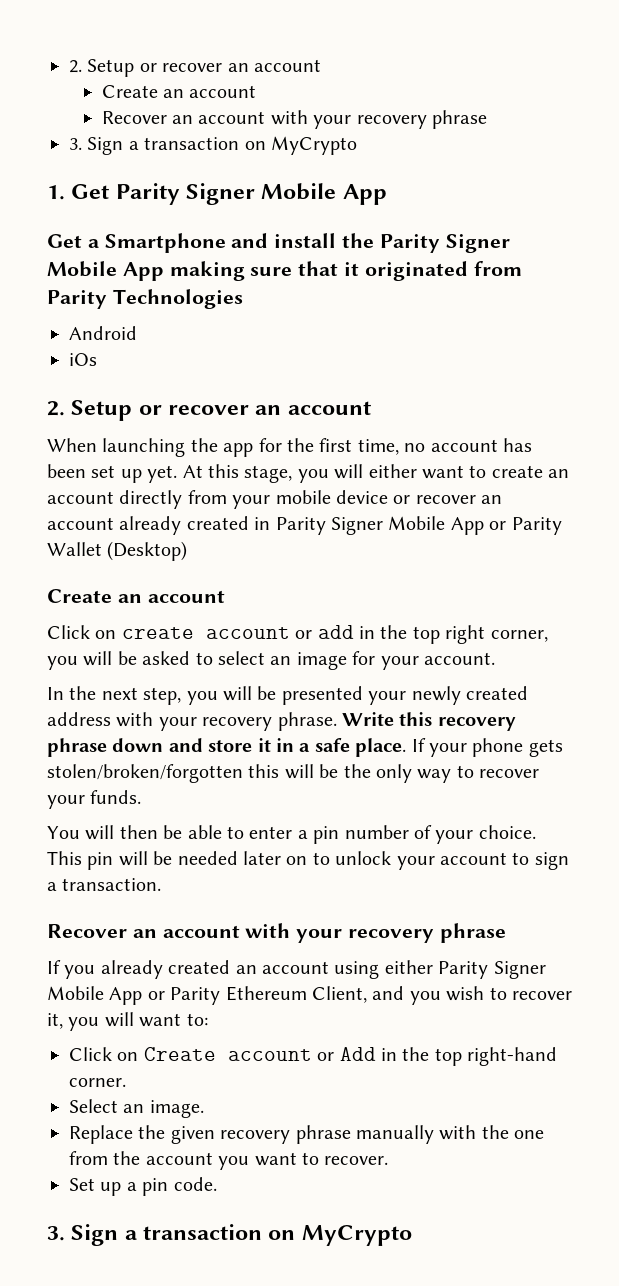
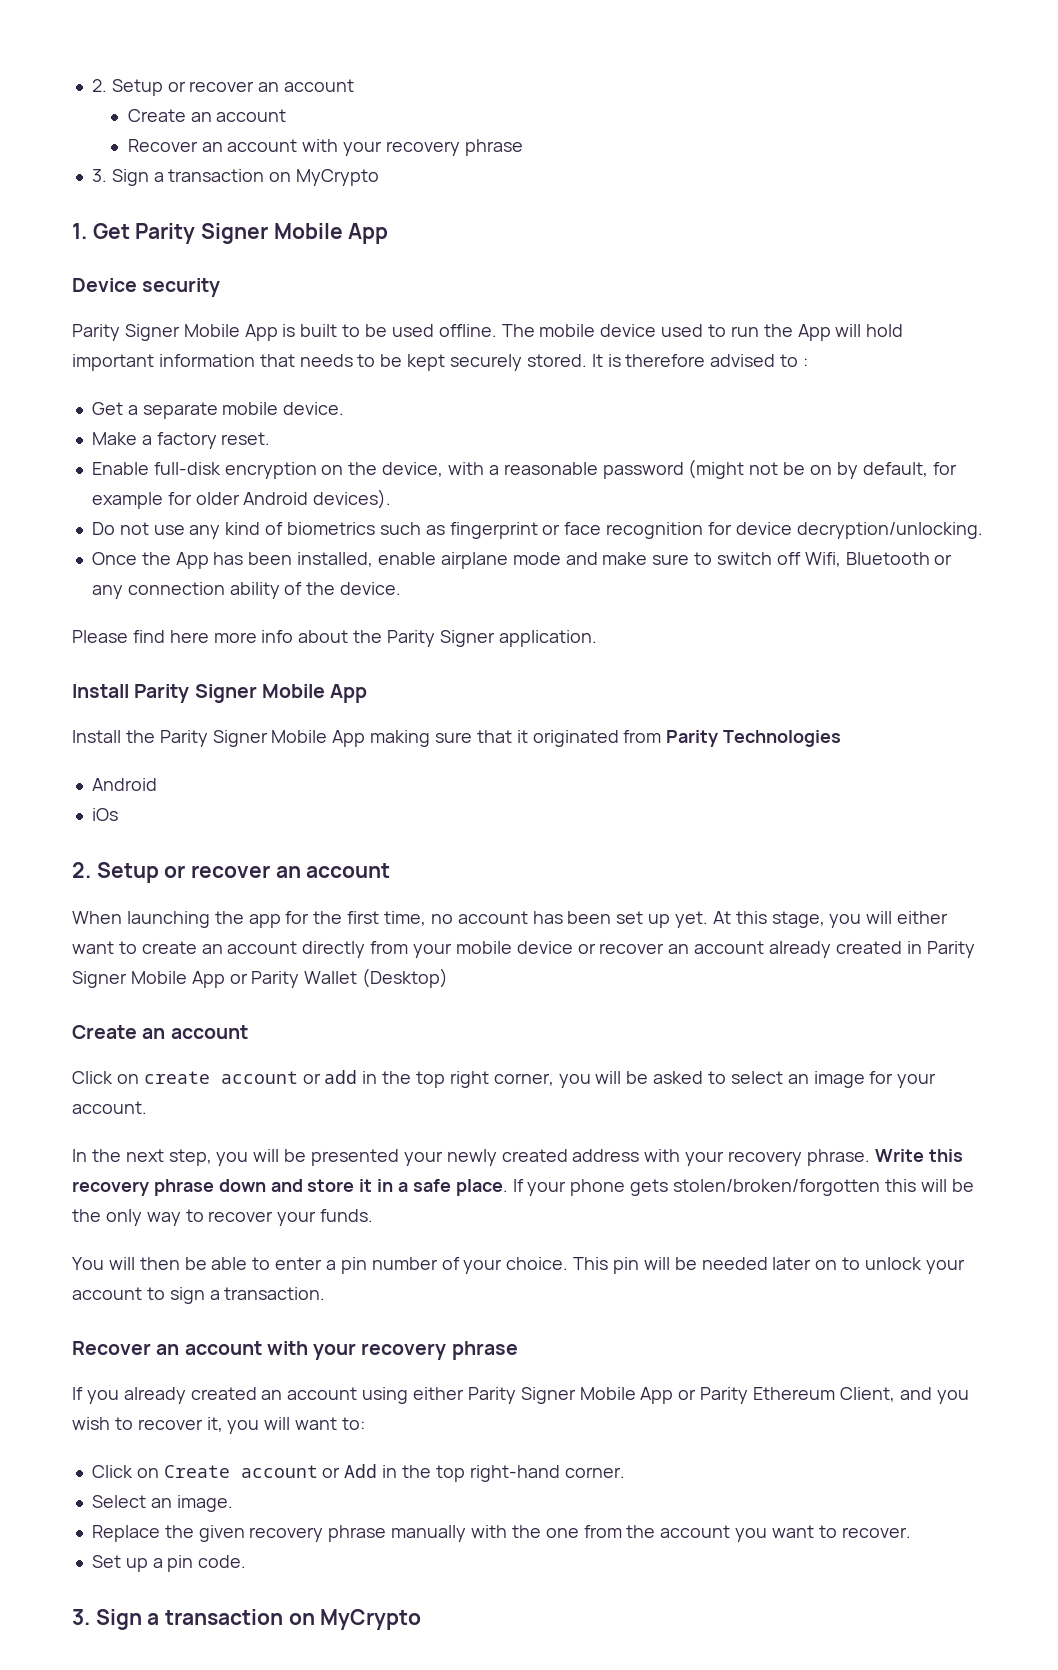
- Get a Smartphone and install the Parity Signer Mobile App making sure that it originated from Parity Technologies
+ Device security
+ Parity Signer Mobile App is built to be used offline. The mobile device used to run the App will hold important information that needs to be kept securely stored. It is therefore advised to :
+ Get a separate mobile device.
+ Make a factory reset.
+ Enable full-disk encryption on the device, with a reasonable password (might not be on by default, for example for older Android devices).
+ Do not use any kind of biometrics such as fingerprint or face recognition for device decryption/unlocking.
+ Once the App has been installed, enable airplane mode and make sure to switch off Wifi, Bluetooth or any connection ability of the device.
+ Please find here more info about the Parity Signer application.
+ Install Parity Signer Mobile App
+ Install the Parity Signer Mobile App making sure that it originated from Parity Technologies

